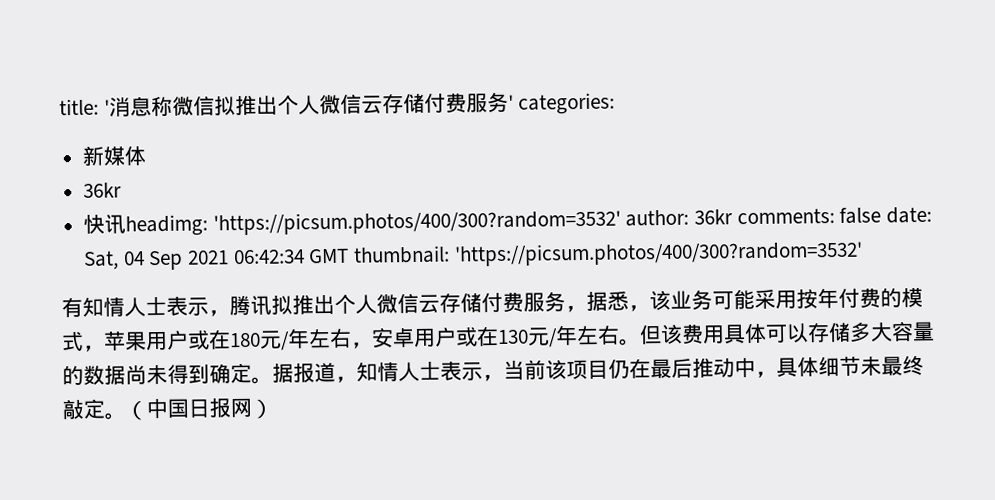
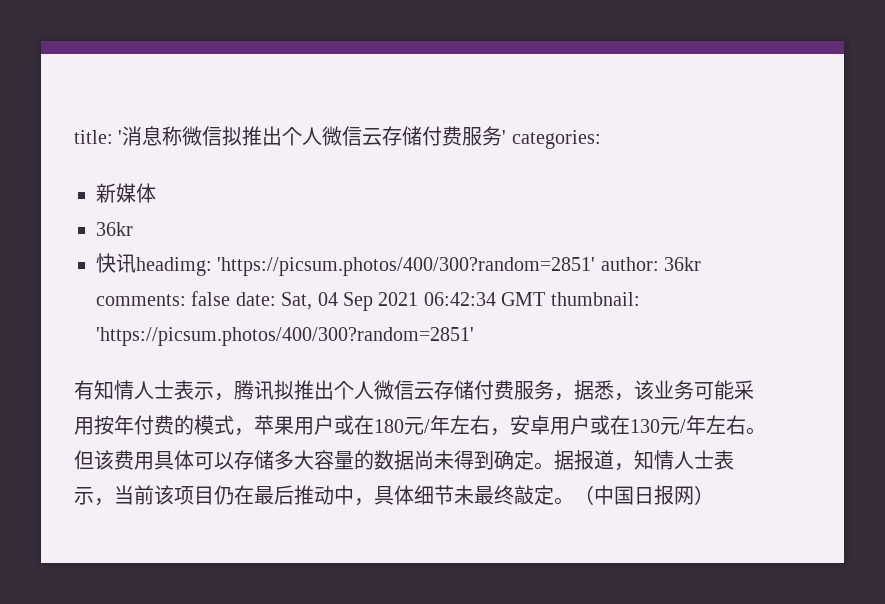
- 快讯headimg: 'https://picsum.photos/400/300?random=3532' author: 36kr comments: false date: Sat, 04 Sep 2021 06:42:34 GMT thumbnail: 'https://picsum.photos/400/300?random=3532'
+ 快讯headimg: 'https://picsum.photos/400/300?random=2851' author: 36kr comments: false date: Sat, 04 Sep 2021 06:42:34 GMT thumbnail: 'https://picsum.photos/400/300?random=2851'

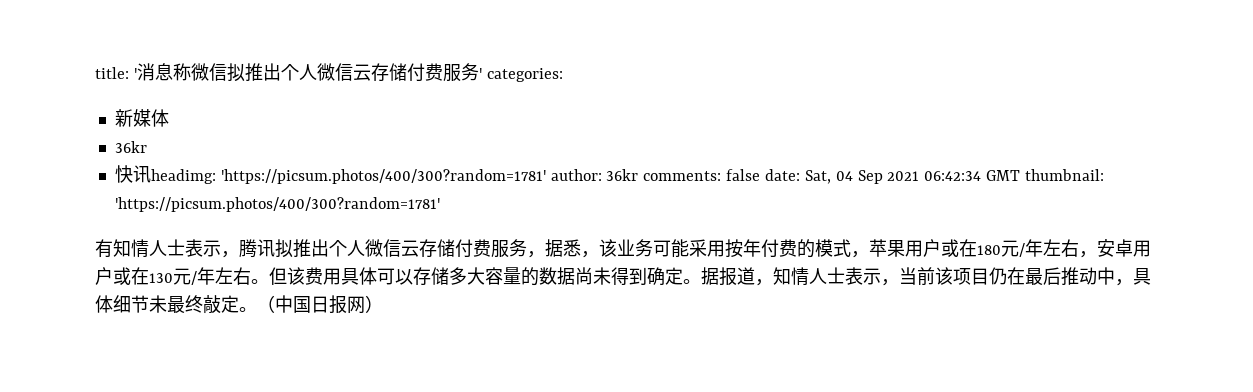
- 快讯headimg: 'https://picsum.photos/400/300?random=2851' author: 36kr comments: false date: Sat, 04 Sep 2021 06:42:34 GMT thumbnail: 'https://picsum.photos/400/300?random=2851'
+ 快讯headimg: 'https://picsum.photos/400/300?random=1781' author: 36kr comments: false date: Sat, 04 Sep 2021 06:42:34 GMT thumbnail: 'https://picsum.photos/400/300?random=1781'

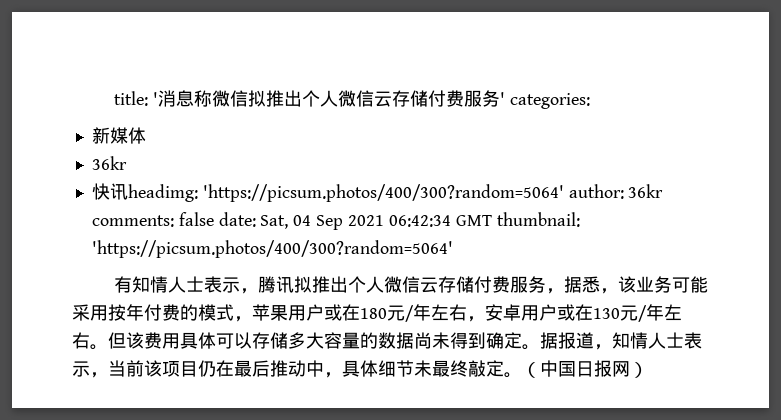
- 快讯headimg: 'https://picsum.photos/400/300?random=1781' author: 36kr comments: false date: Sat, 04 Sep 2021 06:42:34 GMT thumbnail: 'https://picsum.photos/400/300?random=1781'
+ 快讯headimg: 'https://picsum.photos/400/300?random=5064' author: 36kr comments: false date: Sat, 04 Sep 2021 06:42:34 GMT thumbnail: 'https://picsum.photos/400/300?random=5064'

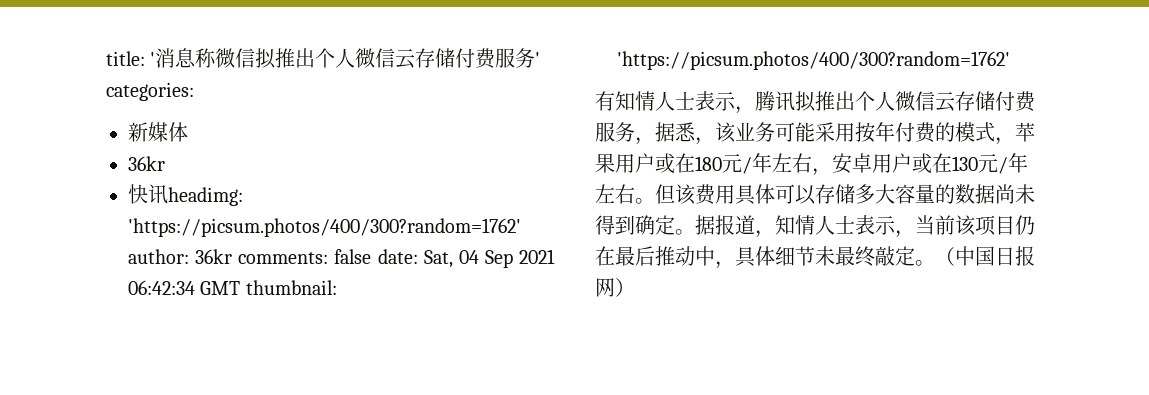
- 快讯headimg: 'https://picsum.photos/400/300?random=5064' author: 36kr comments: false date: Sat, 04 Sep 2021 06:42:34 GMT thumbnail: 'https://picsum.photos/400/300?random=5064'
+ 快讯headimg: 'https://picsum.photos/400/300?random=1762' author: 36kr comments: false date: Sat, 04 Sep 2021 06:42:34 GMT thumbnail: 'https://picsum.photos/400/300?random=1762'

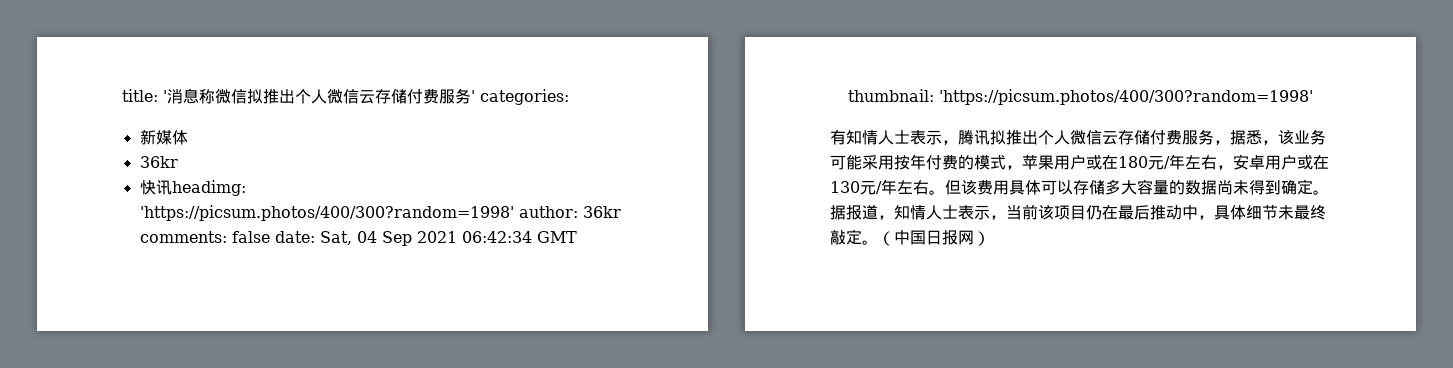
- 快讯headimg: 'https://picsum.photos/400/300?random=1762' author: 36kr comments: false date: Sat, 04 Sep 2021 06:42:34 GMT thumbnail: 'https://picsum.photos/400/300?random=1762'
+ 快讯headimg: 'https://picsum.photos/400/300?random=1998' author: 36kr comments: false date: Sat, 04 Sep 2021 06:42:34 GMT thumbnail: 'https://picsum.photos/400/300?random=1998'

